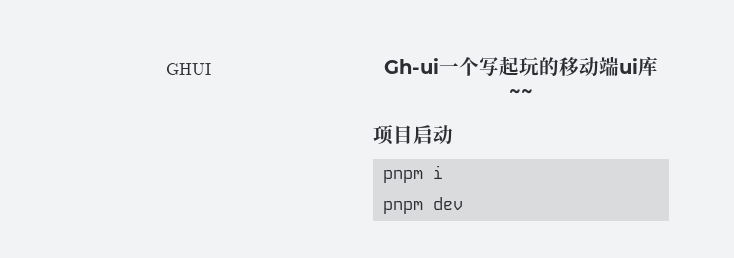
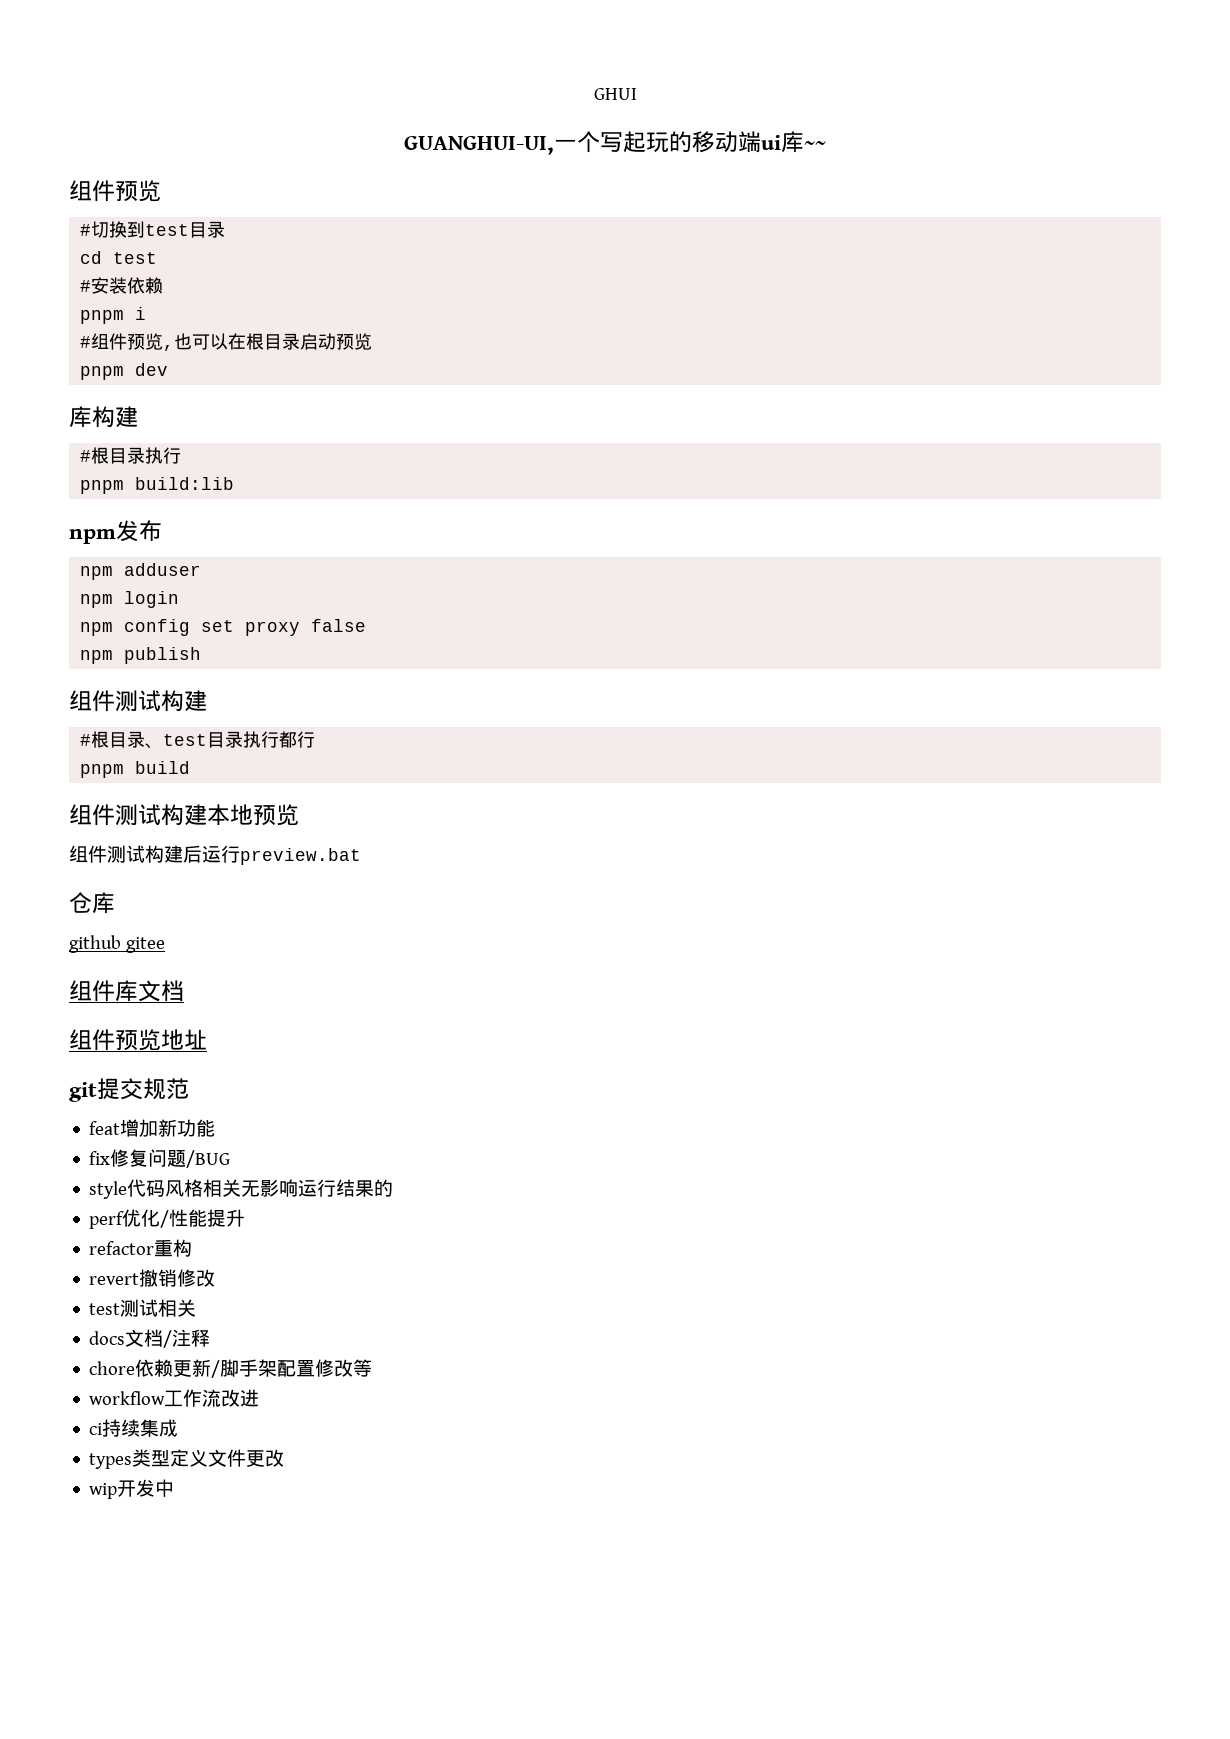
- Gh-ui一个写起玩的移动端ui库~~
- 项目启动
+ GUANGHUI-UI,一个写起玩的移动端ui库~~
+ 组件预览
+ #切换到test目录
+ cd test
+ #安装依赖
  pnpm i
+ #组件预览,也可以在根目录启动预览
  pnpm dev
+ 库构建
+ #根目录执行
+ pnpm build:lib
+ npm发布
+ npm adduser
+ npm login
+ npm config set proxy false
+ npm publish
+ 组件测试构建
+ #根目录、test目录执行都行
+ pnpm build
+ 组件测试构建本地预览
+ 组件测试构建后运行preview.bat
+ 仓库
+ github gitee
+ 组件库文档
+ 组件预览地址
+ git提交规范
+ feat增加新功能
+ fix修复问题/BUG
+ style代码风格相关无影响运行结果的
+ perf优化/性能提升
+ refactor重构
+ revert撤销修改
+ test测试相关
+ docs文档/注释
+ chore依赖更新/脚手架配置修改等
+ workflow工作流改进
+ ci持续集成
+ types类型定义文件更改
+ wip开发中

